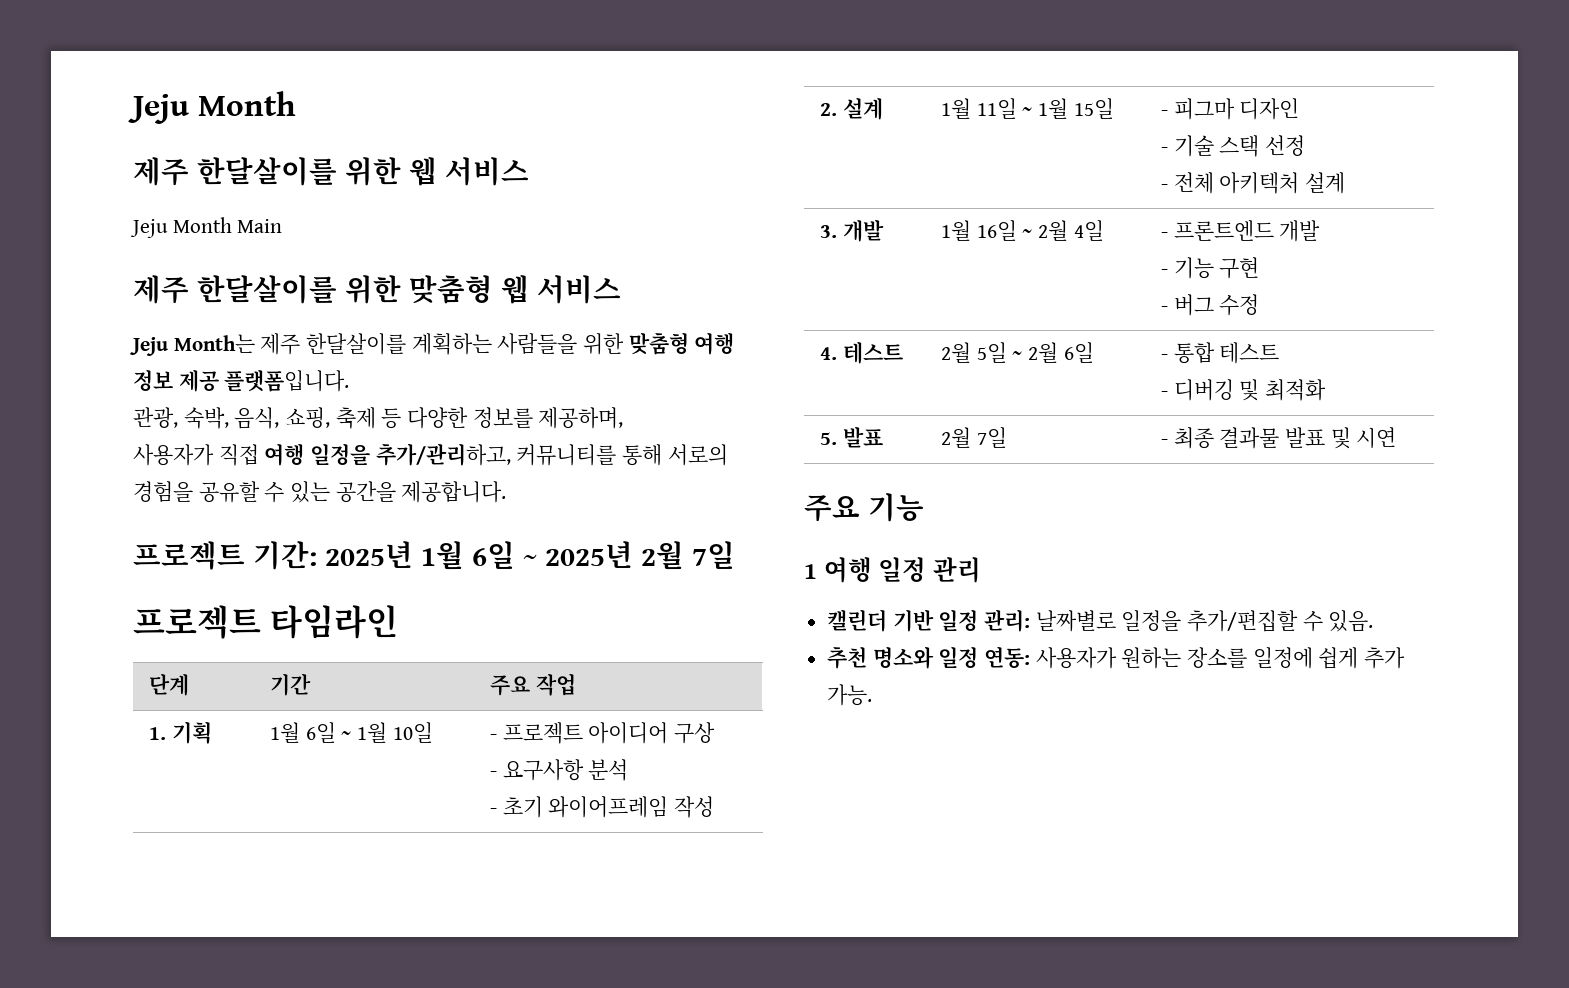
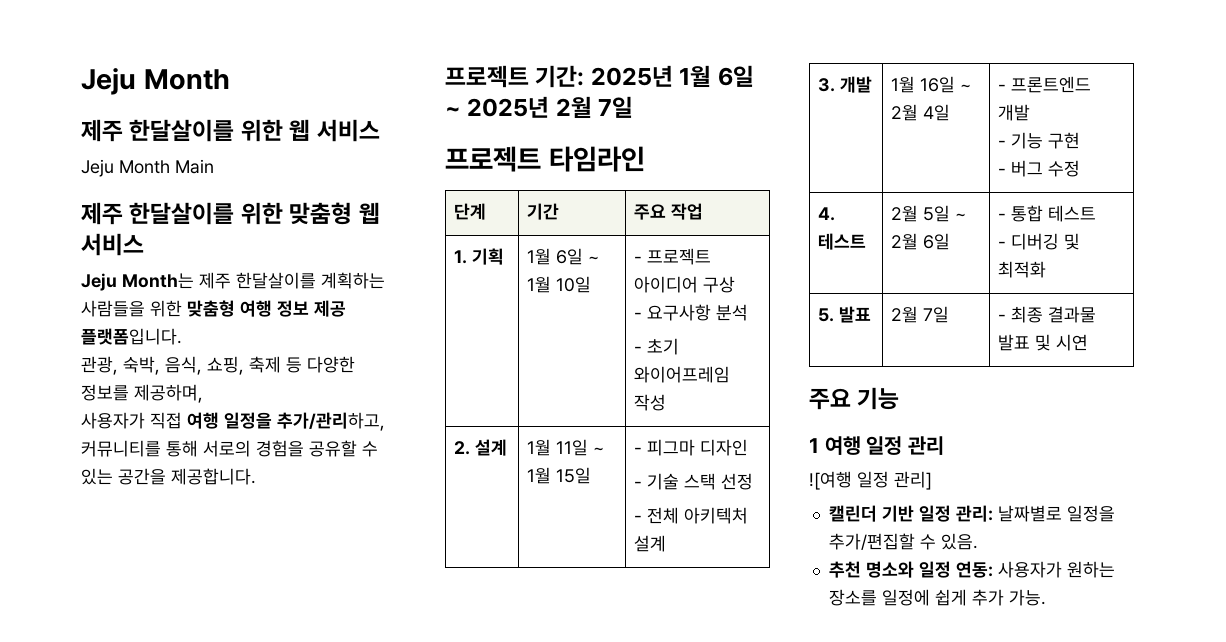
+ ![여행 일정 관리]

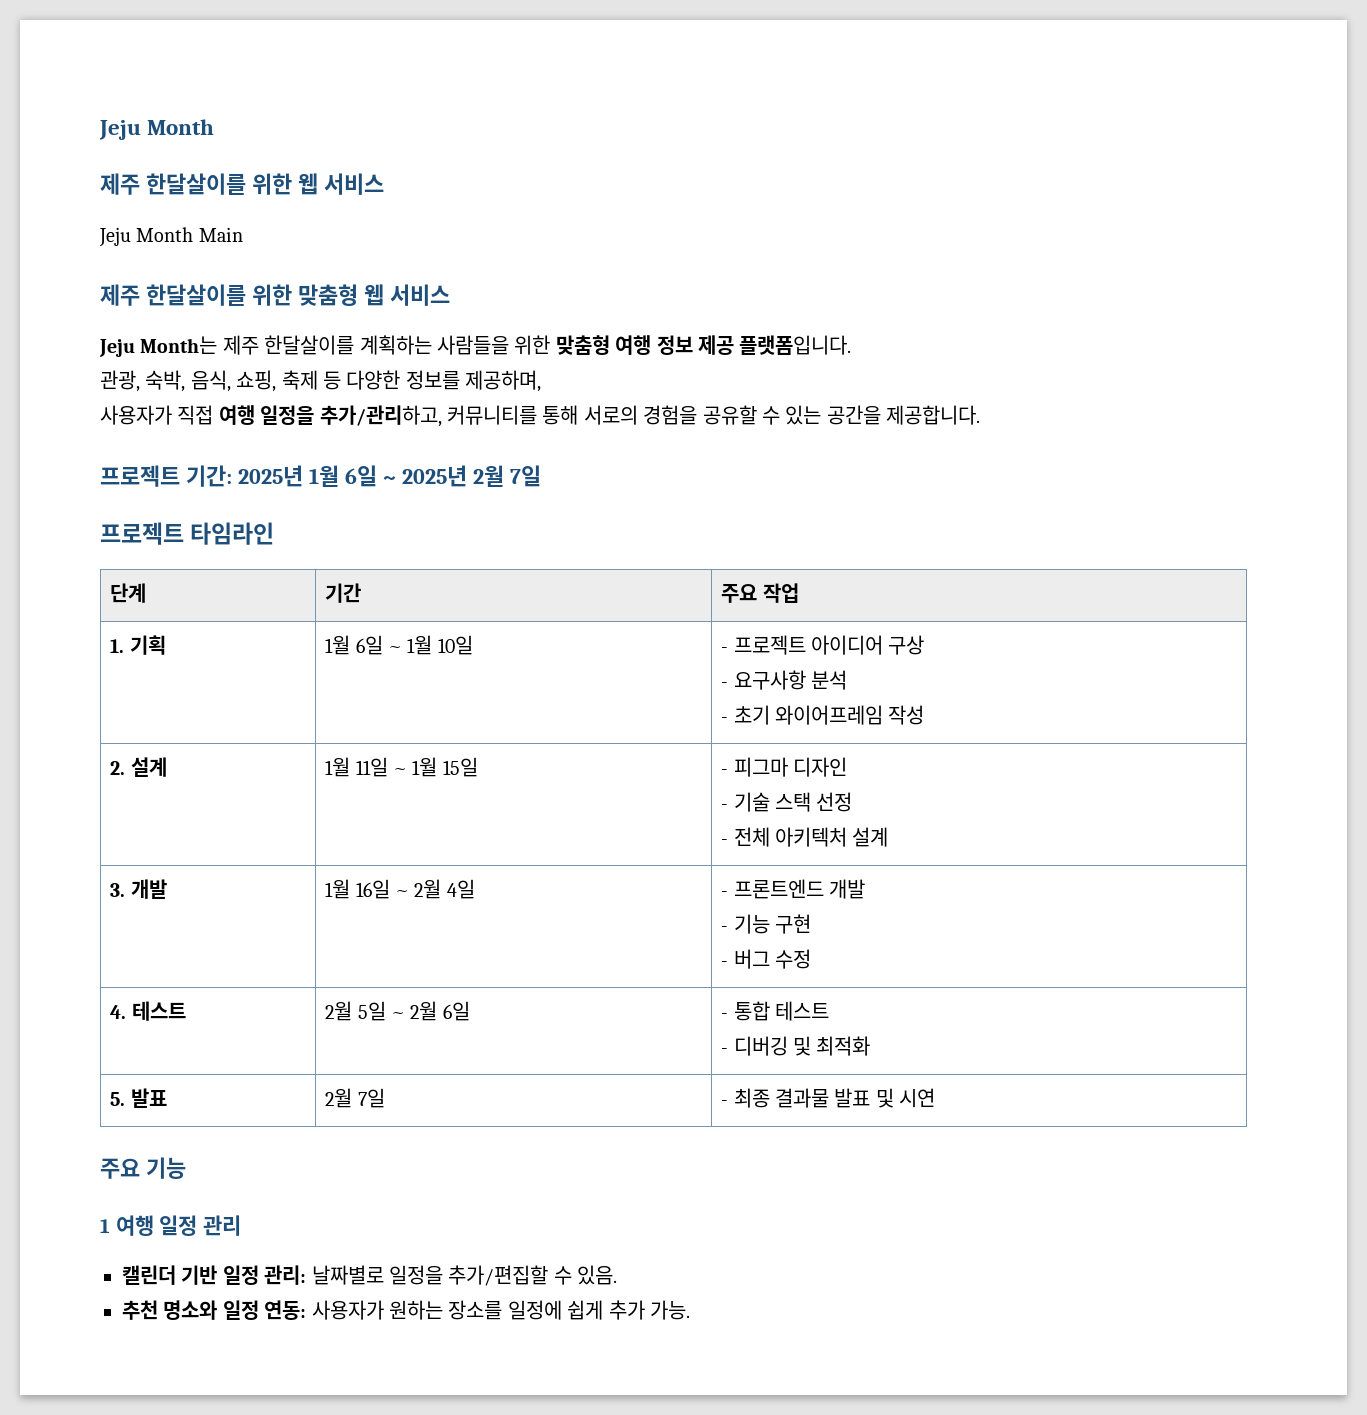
- ![여행 일정 관리]

